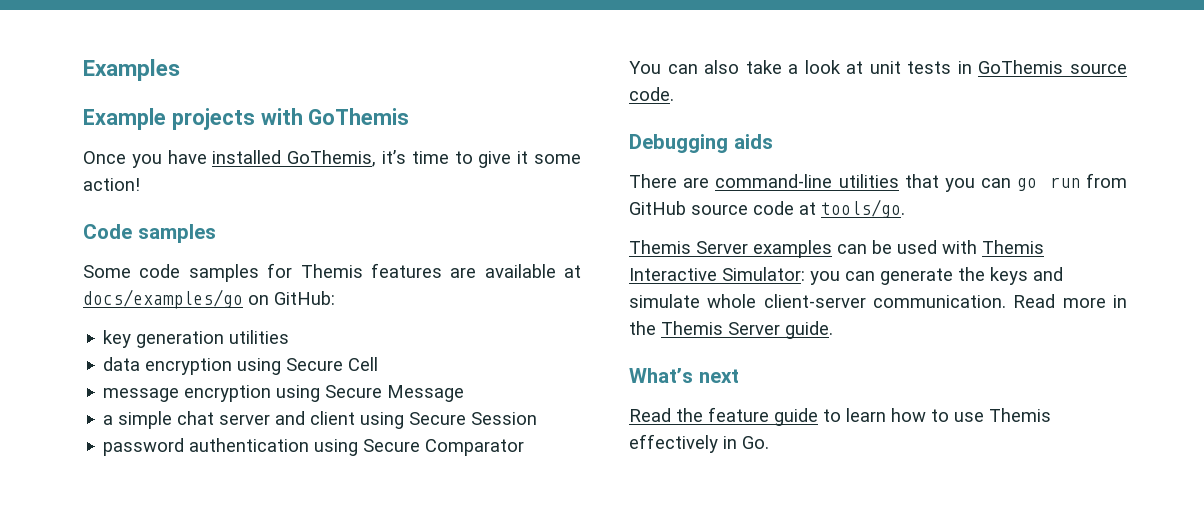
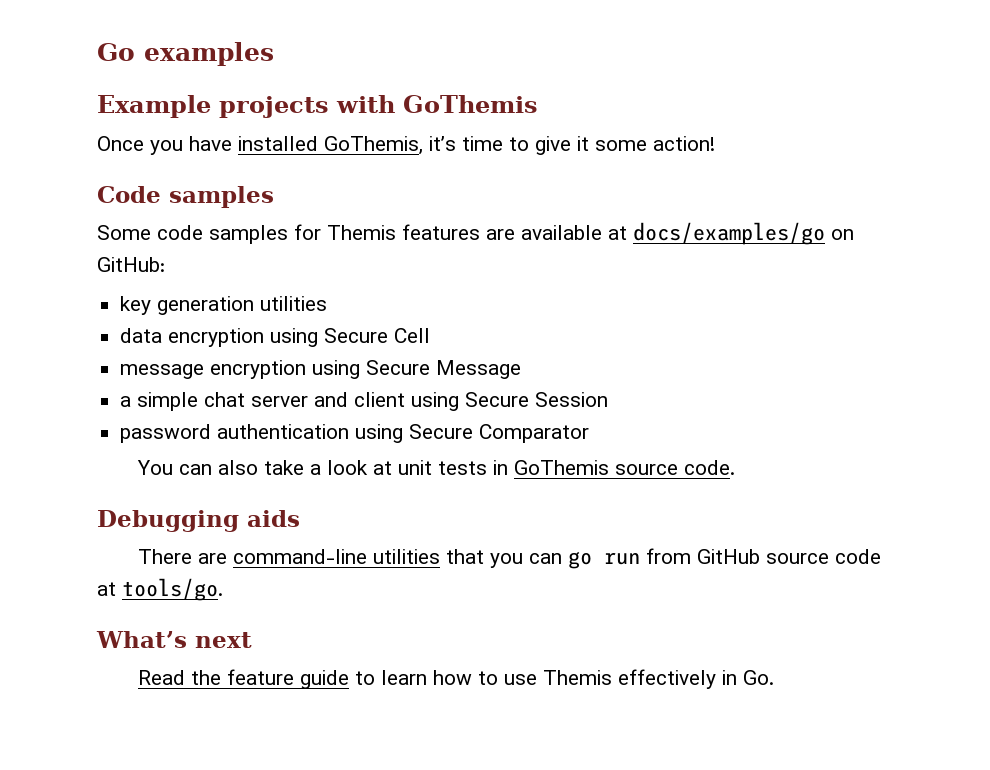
- Examples
+ Go examples
- Themis Server examples can be used with Themis Interactive Simulator: you can generate the keys and simulate whole client-server communication. Read more in the Themis Server guide.

